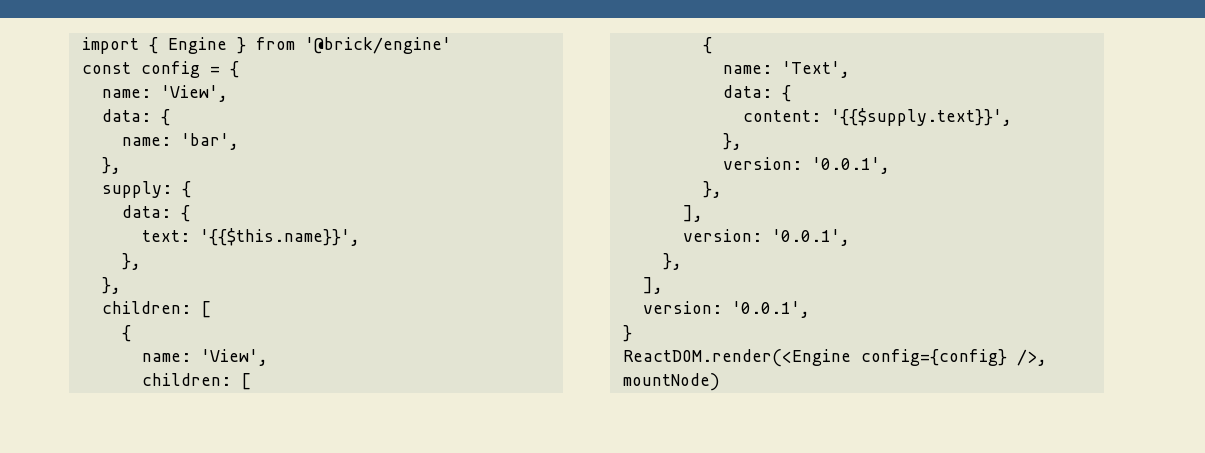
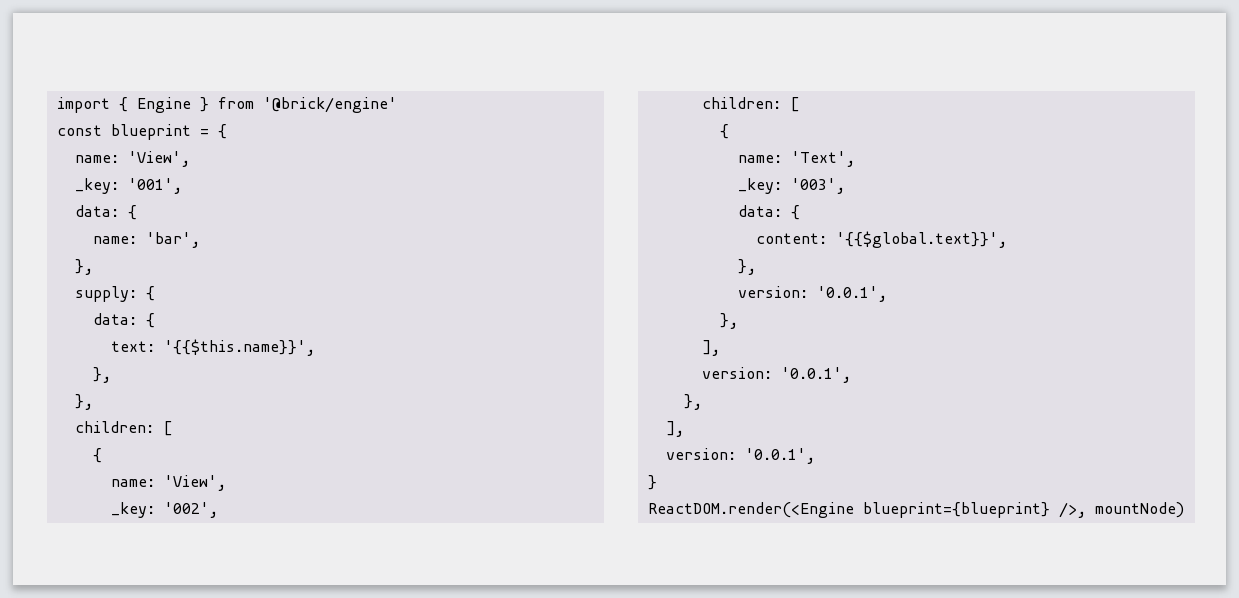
- const config = {
+ const blueprint = {
+ _key: '001',
+ _key: '002',
+ _key: '003',
- content: '{{$supply.text}}',
+ content: '{{$global.text}}',
- ReactDOM.render(<Engine config={config} />, mountNode)
+ ReactDOM.render(<Engine blueprint={blueprint} />, mountNode)

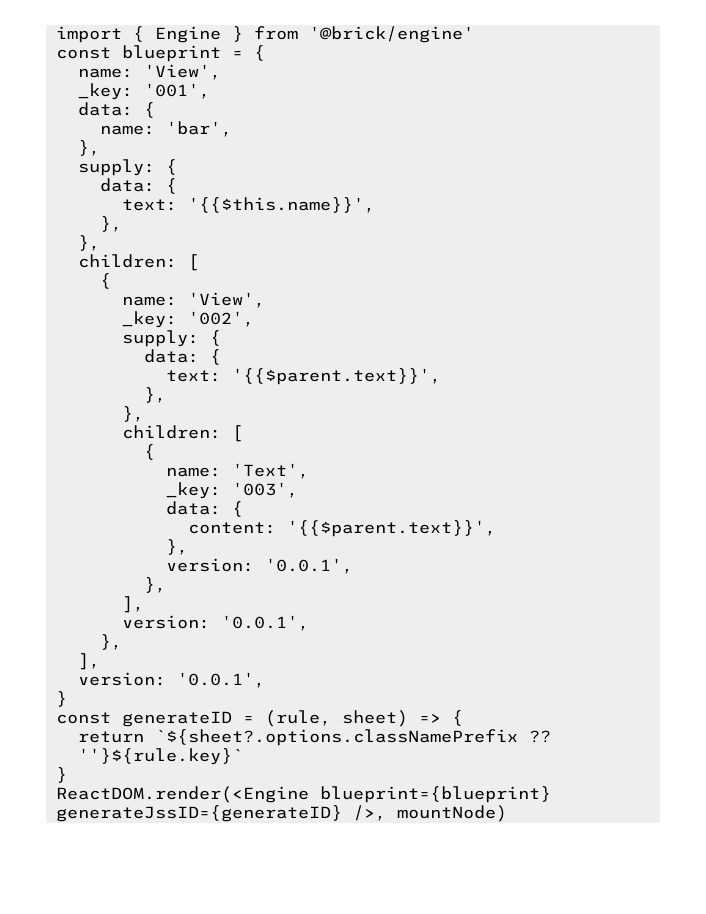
  _key: '002',
+ supply: {
+ data: {
+ text: '{{$parent.text}}',
+ },
+ },
- content: '{{$global.text}}',
+ content: '{{$parent.text}}',
+ const generateID = (rule, sheet) => {
+ return `${sheet?.options.classNamePrefix ?? ''}${rule.key}`
+ }
- ReactDOM.render(<Engine blueprint={blueprint} />, mountNode)
+ ReactDOM.render(<Engine blueprint={blueprint} generateJssID={generateID} />, mountNode)

